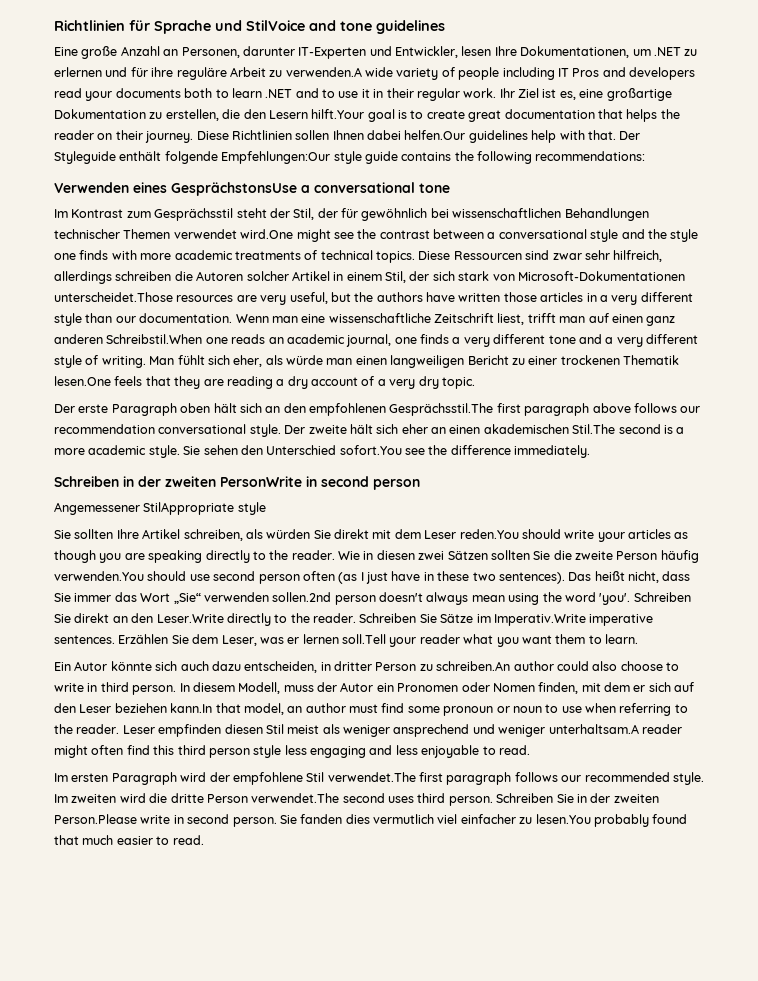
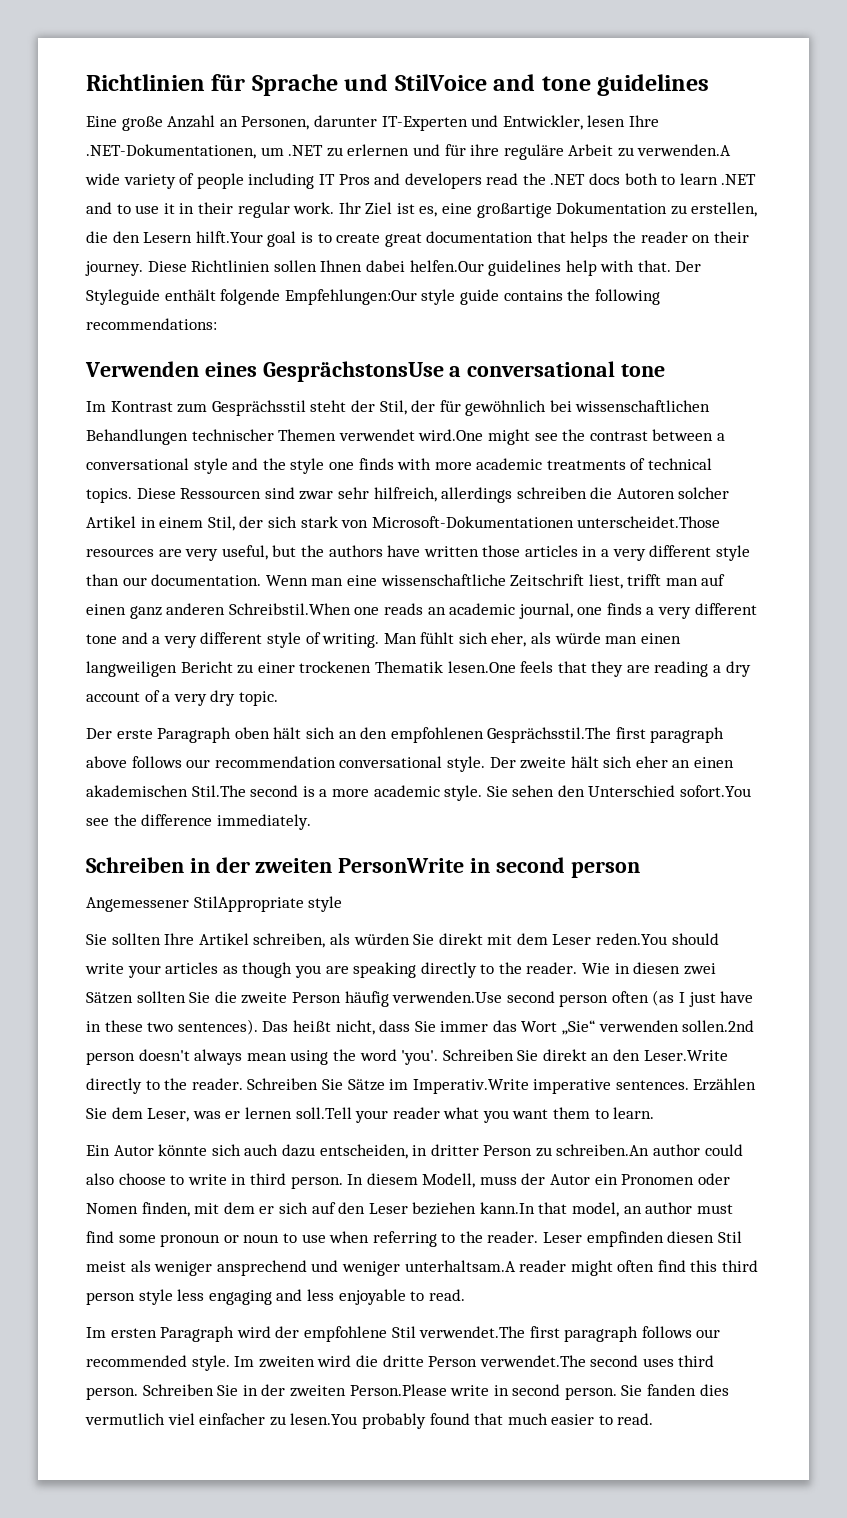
- Eine große Anzahl an Personen, darunter IT-Experten und Entwickler, lesen Ihre Dokumentationen, um .NET zu erlernen und für ihre reguläre Arbeit zu verwenden.A wide variety of people including IT Pros and developers read your documents both to learn .NET and to use it in their regular work.
+ Eine große Anzahl an Personen, darunter IT-Experten und Entwickler, lesen Ihre .NET-Dokumentationen, um .NET zu erlernen und für ihre reguläre Arbeit zu verwenden.A wide variety of people including IT Pros and developers read the .NET docs both to learn .NET and to use it in their regular work.
- Wie in diesen zwei Sätzen sollten Sie die zweite Person häufig verwenden.You should use second person often (as I just have in these two sentences).
+ Wie in diesen zwei Sätzen sollten Sie die zweite Person häufig verwenden.Use second person often (as I just have in these two sentences).

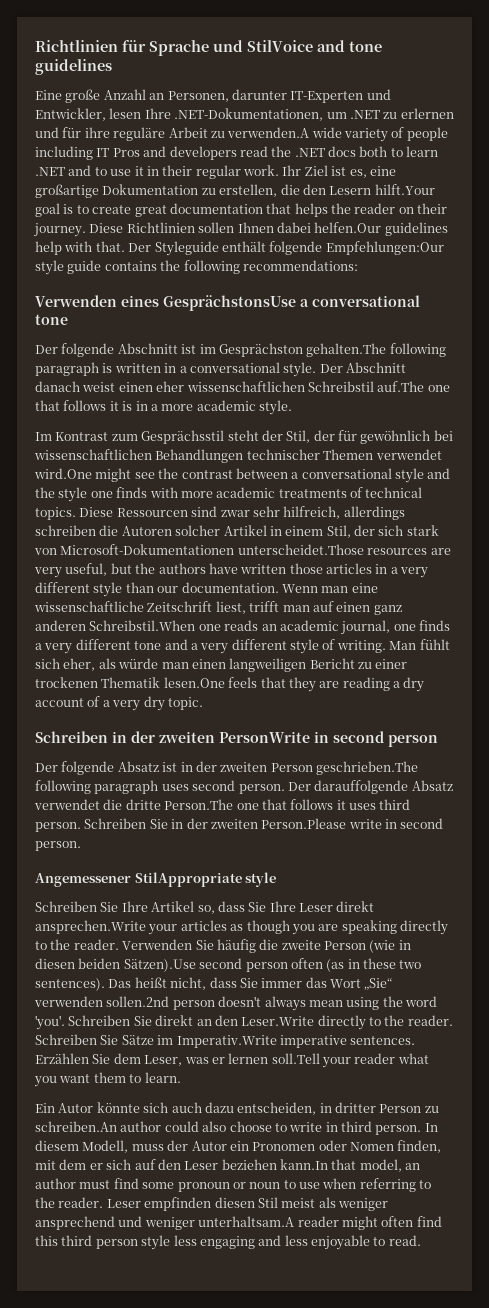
+ Der folgende Abschnitt ist im Gesprächston gehalten.The following paragraph is written in a conversational style. Der Abschnitt danach weist einen eher wissenschaftlichen Schreibstil auf.The one that follows it is in a more academic style.
- Der erste Paragraph oben hält sich an den empfohlenen Gesprächsstil.The first paragraph above follows our recommendation conversational style. Der zweite hält sich eher an einen akademischen Stil.The second is a more academic style. Sie sehen den Unterschied sofort.You see the difference immediately.
+ Der folgende Absatz ist in der zweiten Person geschrieben.The following paragraph uses second person. Der darauffolgende Absatz verwendet die dritte Person.The one that follows it uses third person. Schreiben Sie in der zweiten Person.Please write in second person.
  Angemessener StilAppropriate style
- Sie sollten Ihre Artikel schreiben, als würden Sie direkt mit dem Leser reden.You should write your articles as though you are speaking directly to the reader.
+ Schreiben Sie Ihre Artikel so, dass Sie Ihre Leser direkt ansprechen.Write your articles as though you are speaking directly to the reader.
- Wie in diesen zwei Sätzen sollten Sie die zweite Person häufig verwenden.Use second person often (as I just have in these two sentences).
+ Verwenden Sie häufig die zweite Person (wie in diesen beiden Sätzen).Use second person often (as in these two sentences).
- Im ersten Paragraph wird der empfohlene Stil verwendet.The first paragraph follows our recommended style. Im zweiten wird die dritte Person verwendet.The second uses third person. Schreiben Sie in der zweiten Person.Please write in second person. Sie fanden dies vermutlich viel einfacher zu lesen.You probably found that much easier to read.

